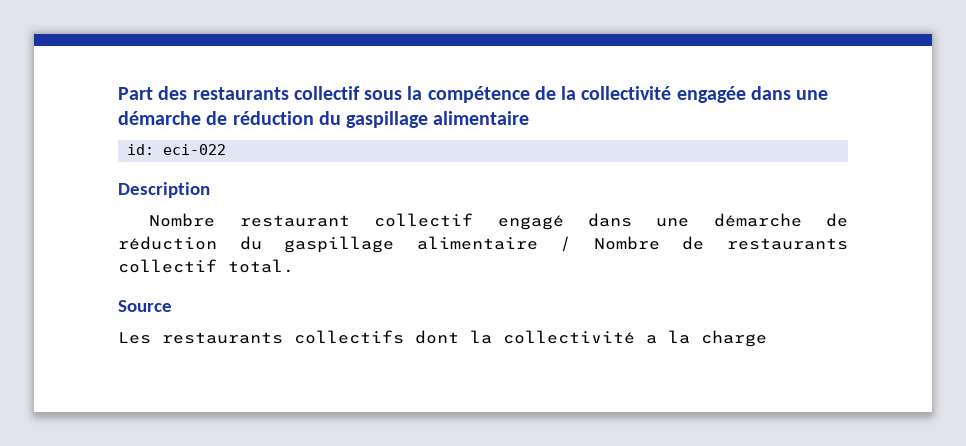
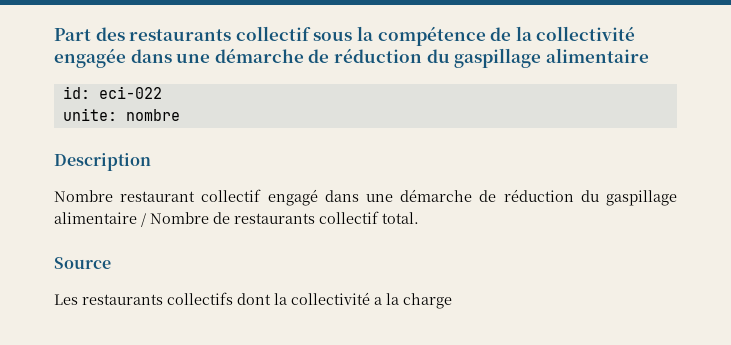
+ unite: nombre

